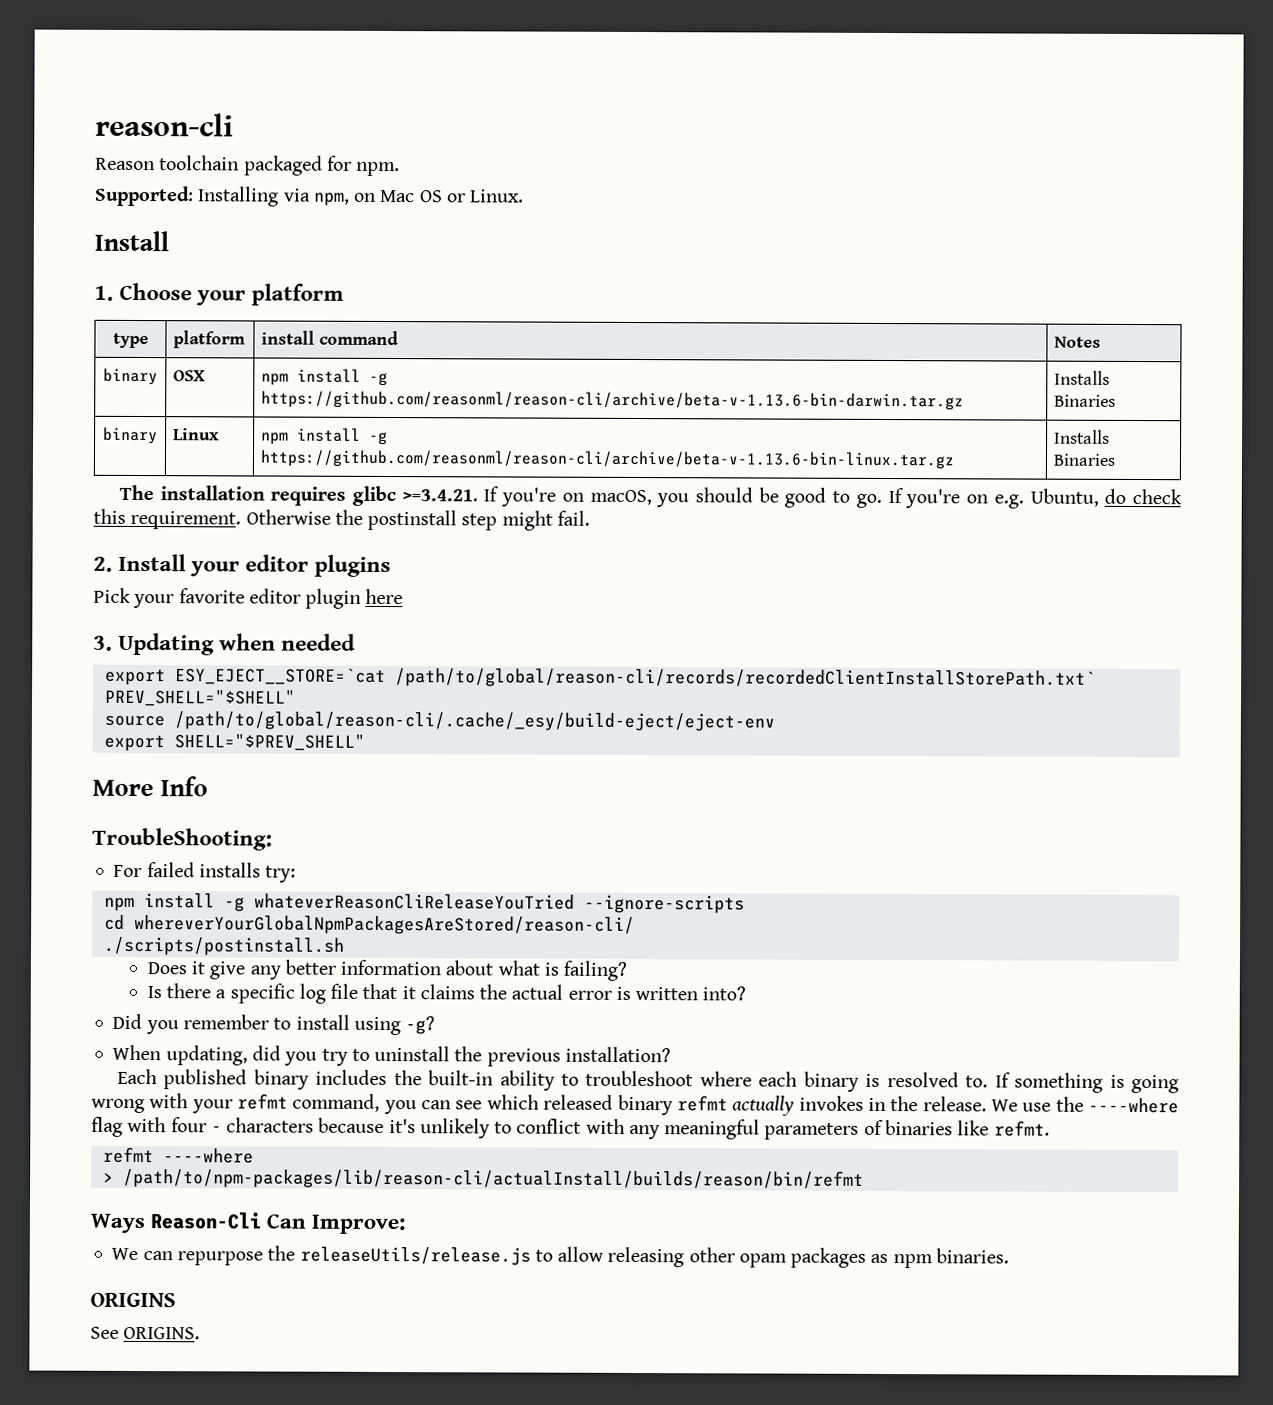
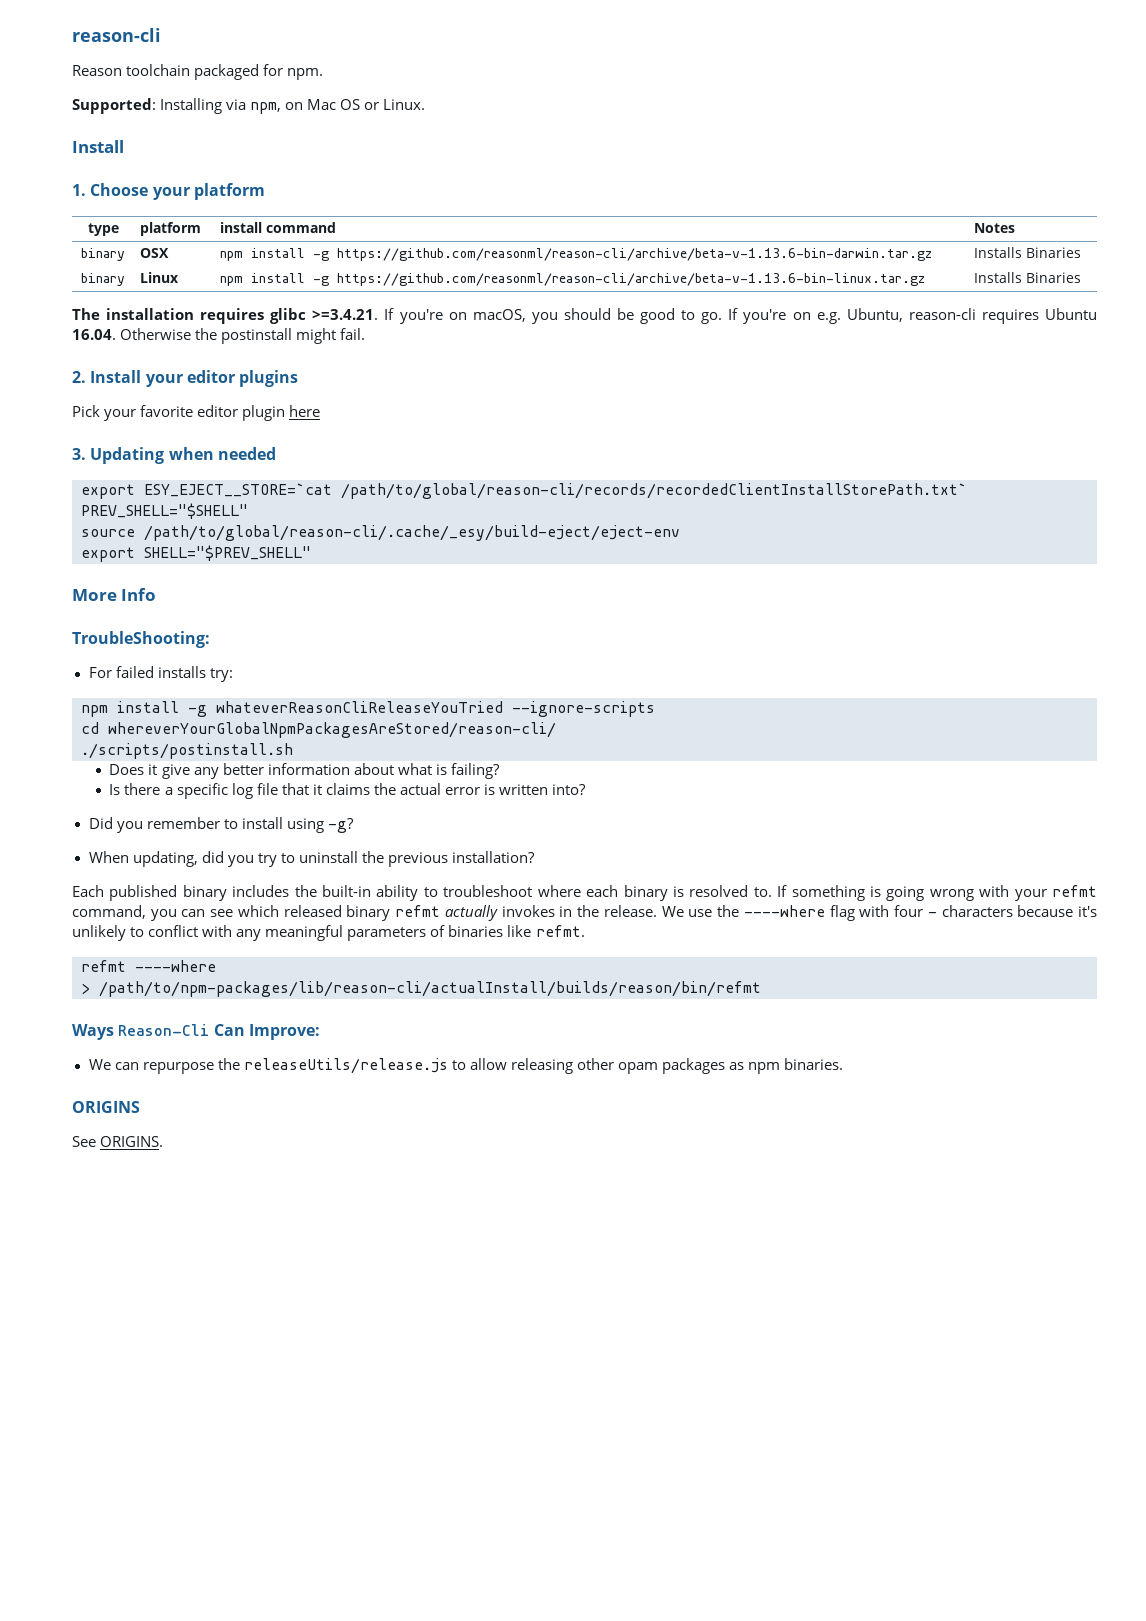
- If you're on e.g. Ubuntu, do check this requirement. Otherwise the postinstall step might fail.
+ If you're on e.g. Ubuntu, reason-cli requires Ubuntu 16.04. Otherwise the postinstall might fail.

